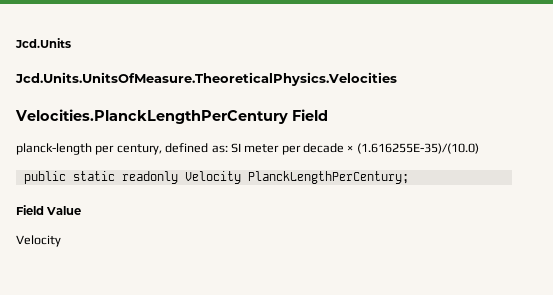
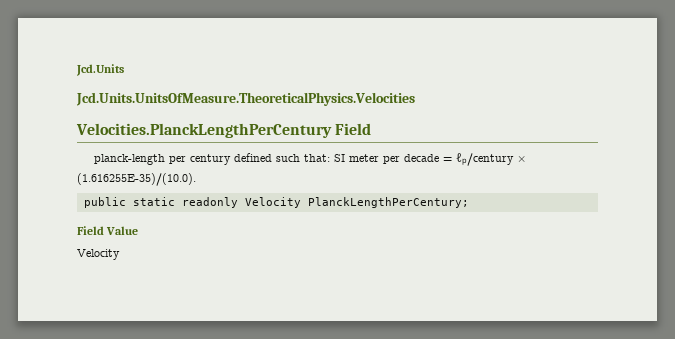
- planck-length per century, defined as: SI meter per decade × (1.616255E-35)/(10.0)
+ planck-length per century defined such that: SI meter per decade = ℓₚ/century × (1.616255E-35)/(10.0).

